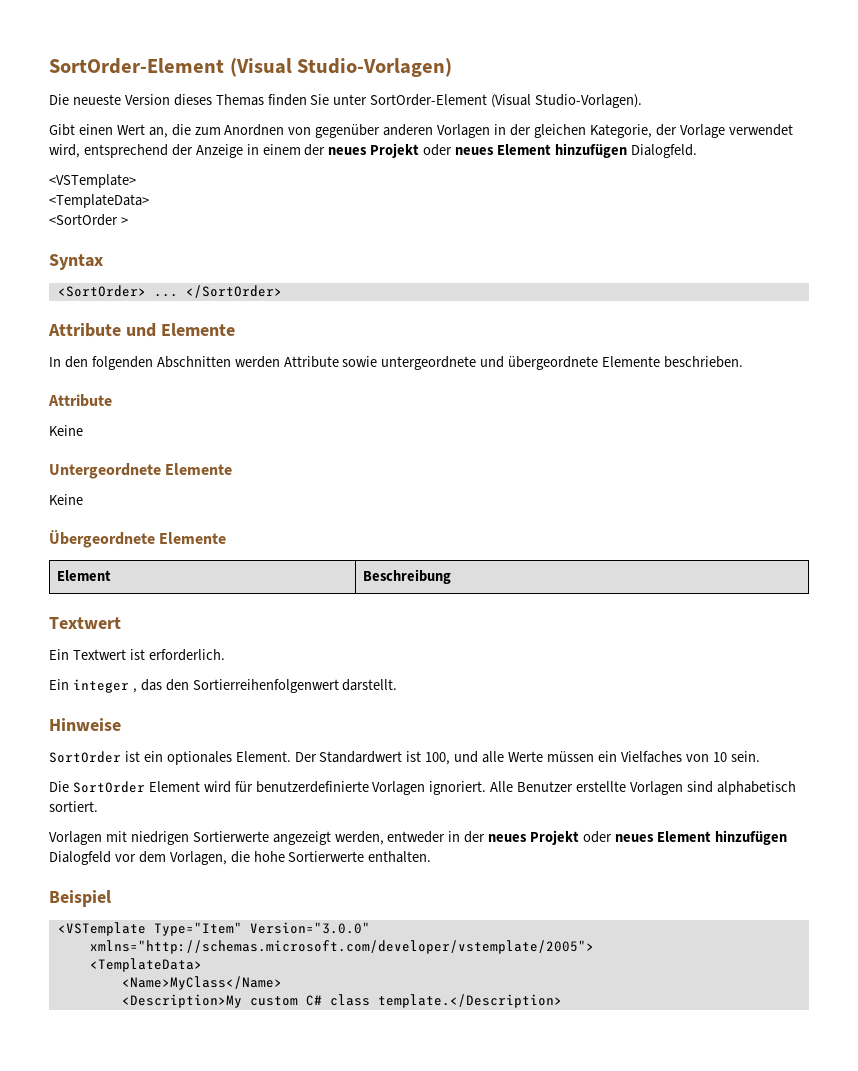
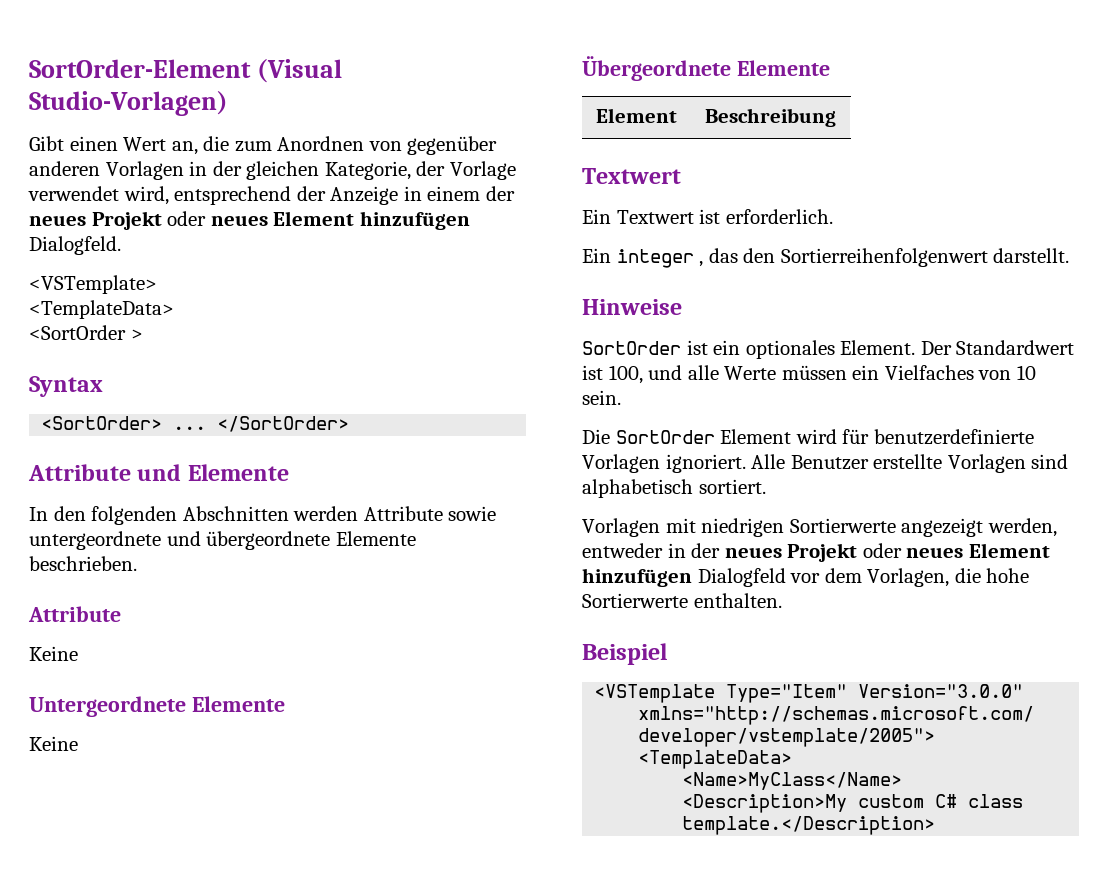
- Die neueste Version dieses Themas finden Sie unter SortOrder-Element (Visual Studio-Vorlagen).

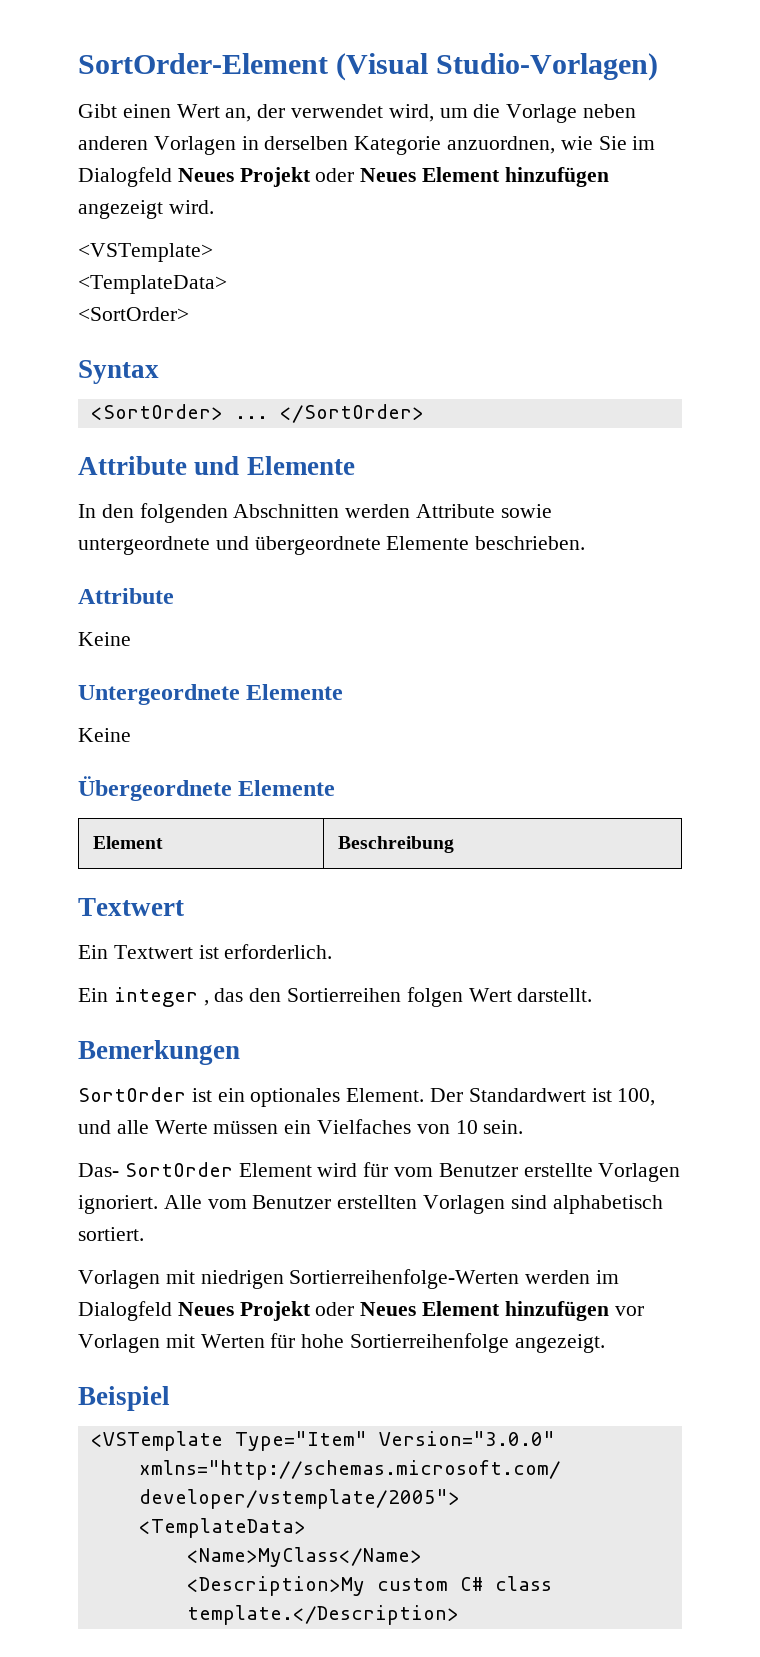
- Gibt einen Wert an, die zum Anordnen von gegenüber anderen Vorlagen in der gleichen Kategorie, der Vorlage verwendet wird, entsprechend der Anzeige in einem der neues Projekt oder neues Element hinzufügen Dialogfeld.
+ Gibt einen Wert an, der verwendet wird, um die Vorlage neben anderen Vorlagen in derselben Kategorie anzuordnen, wie Sie im Dialogfeld Neues Projekt oder Neues Element hinzufügen angezeigt wird.
  <VSTemplate>
  <TemplateData>
- <SortOrder >
+ <SortOrder>
- Ein integer , das den Sortierreihenfolgenwert darstellt.
+ Ein integer , das den Sortierreihen folgen Wert darstellt.
- Hinweise
+ Bemerkungen
- Die SortOrder Element wird für benutzerdefinierte Vorlagen ignoriert. Alle Benutzer erstellte Vorlagen sind alphabetisch sortiert.
+ Das- SortOrder Element wird für vom Benutzer erstellte Vorlagen ignoriert. Alle vom Benutzer erstellten Vorlagen sind alphabetisch sortiert.
- Vorlagen mit niedrigen Sortierwerte angezeigt werden, entweder in der neues Projekt oder neues Element hinzufügen Dialogfeld vor dem Vorlagen, die hohe Sortierwerte enthalten.
+ Vorlagen mit niedrigen Sortierreihenfolge-Werten werden im Dialogfeld Neues Projekt oder Neues Element hinzufügen vor Vorlagen mit Werten für hohe Sortierreihenfolge angezeigt.

